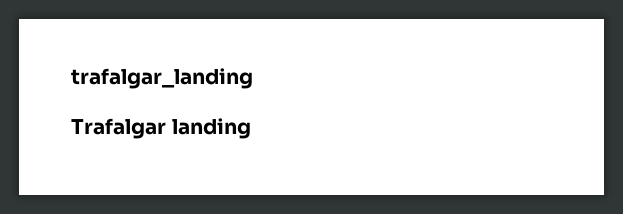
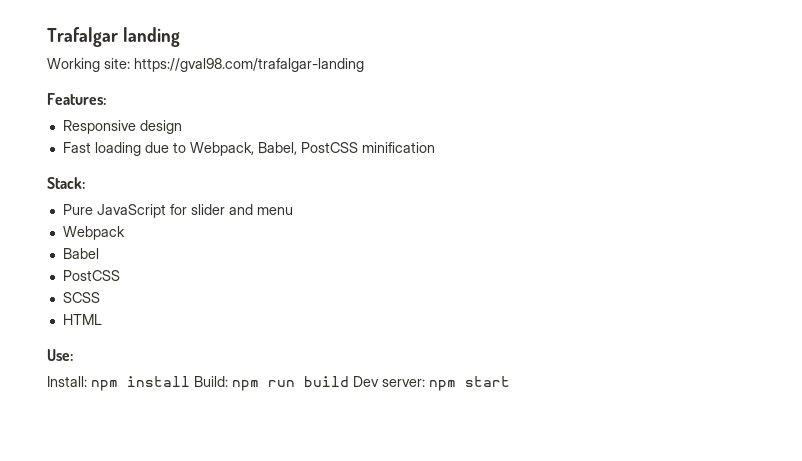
- trafalgar_landing
+ Working site: https://gval98.com/trafalgar-landing
+ Features:
+ Responsive design
+ Fast loading due to Webpack, Babel, PostCSS minification
+ Stack:
+ Pure JavaScript for slider and menu
+ Webpack
+ Babel
+ PostCSS
+ SCSS
+ HTML
+ Use:
+ Install: npm install Build: npm run build Dev server: npm start

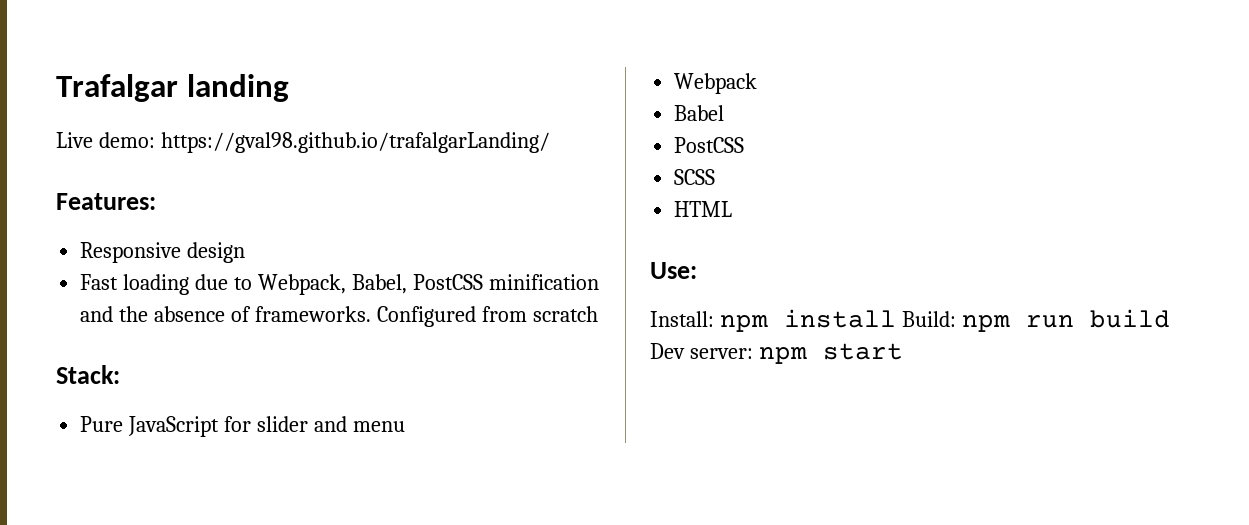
- Working site: https://gval98.com/trafalgar-landing
+ Live demo: https://gval98.github.io/trafalgarLanding/
- Fast loading due to Webpack, Babel, PostCSS minification
+ Fast loading due to Webpack, Babel, PostCSS minification and the absence of frameworks. Configured from scratch

